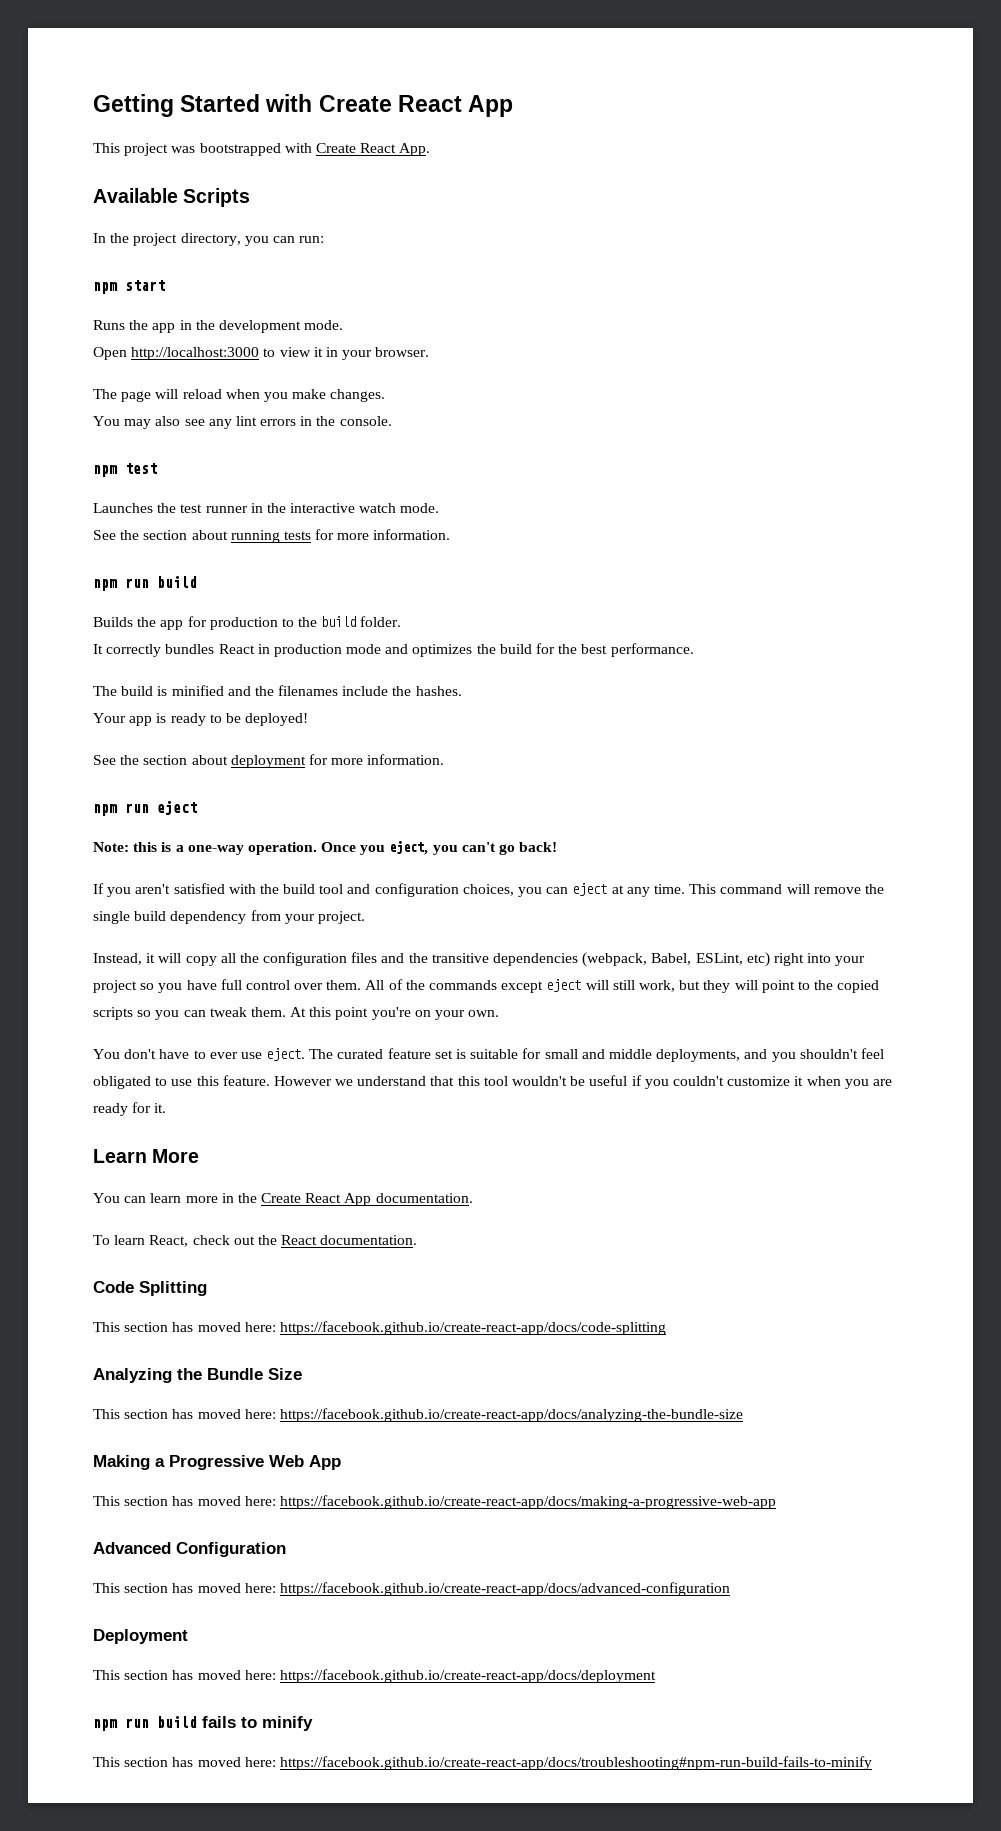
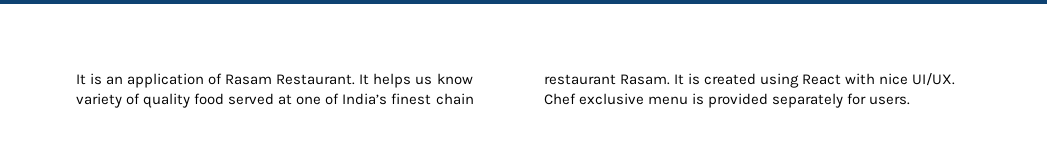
- Getting Started with Create React App
- This project was bootstrapped with Create React App.
- Available Scripts
- In the project directory, you can run:
- npm start
- Runs the app in the development mode.
- Open http://localhost:3000 to view it in your browser.
- The page will reload when you make changes.
- You may also see any lint errors in the console.
- npm test
- Launches the test runner in the interactive watch mode.
- See the section about running tests for more information.
- npm run build
- Builds the app for production to the build folder.
- It correctly bundles React in production mode and optimizes the build for the best performance.
- The build is minified and the filenames include the hashes.
- Your app is ready to be deployed!
- See the section about deployment for more information.
- npm run eject
- Note: this is a one-way operation. Once you eject, you can't go back!
- If you aren't satisfied with the build tool and configuration choices, you can eject at any time. This command will remove the single build dependency from your project.
- Instead, it will copy all the configuration files and the transitive dependencies (webpack, Babel, ESLint, etc) right into your project so you have full control over them. All of the commands except eject will still work, but they will point to the copied scripts so you can tweak them. At this point you're on your own.
- You don't have to ever use eject. The curated feature set is suitable for small and middle deployments, and you shouldn't feel obligated to use this feature. However we understand that this tool wouldn't be useful if you couldn't customize it when you are ready for it.
- Learn More
- You can learn more in the Create React App documentation.
- To learn React, check out the React documentation.
- Code Splitting
- This section has moved here: https://facebook.github.io/create-react-app/docs/code-splitting
- Analyzing the Bundle Size
- This section has moved here: https://facebook.github.io/create-react-app/docs/analyzing-the-bundle-size
- Making a Progressive Web App
- This section has moved here: https://facebook.github.io/create-react-app/docs/making-a-progressive-web-app
- Advanced Configuration
- This section has moved here: https://facebook.github.io/create-react-app/docs/advanced-configuration
- Deployment
- This section has moved here: https://facebook.github.io/create-react-app/docs/deployment
- npm run build fails to minify
- This section has moved here: https://facebook.github.io/create-react-app/docs/troubleshooting#npm-run-build-fails-to-minify
+ It is an application of Rasam Restaurant. It helps us know variety of quality food served at one of India’s finest chain restaurant Rasam. It is created using React with nice UI/UX. Chef exclusive menu is provided separately for users.

